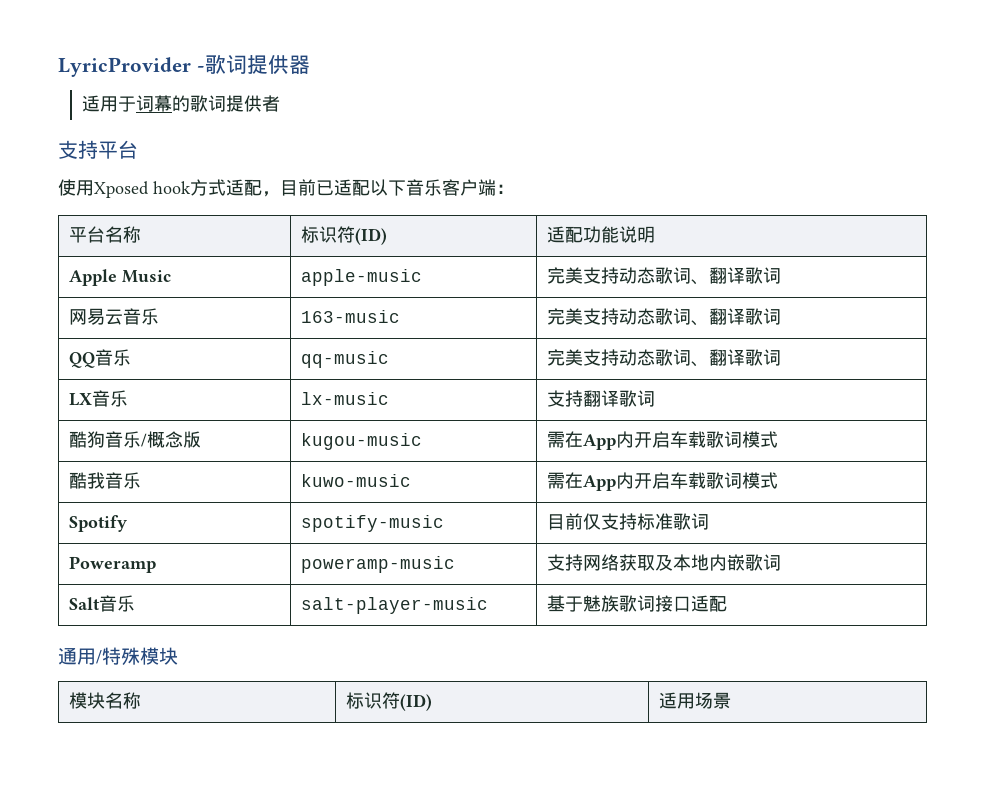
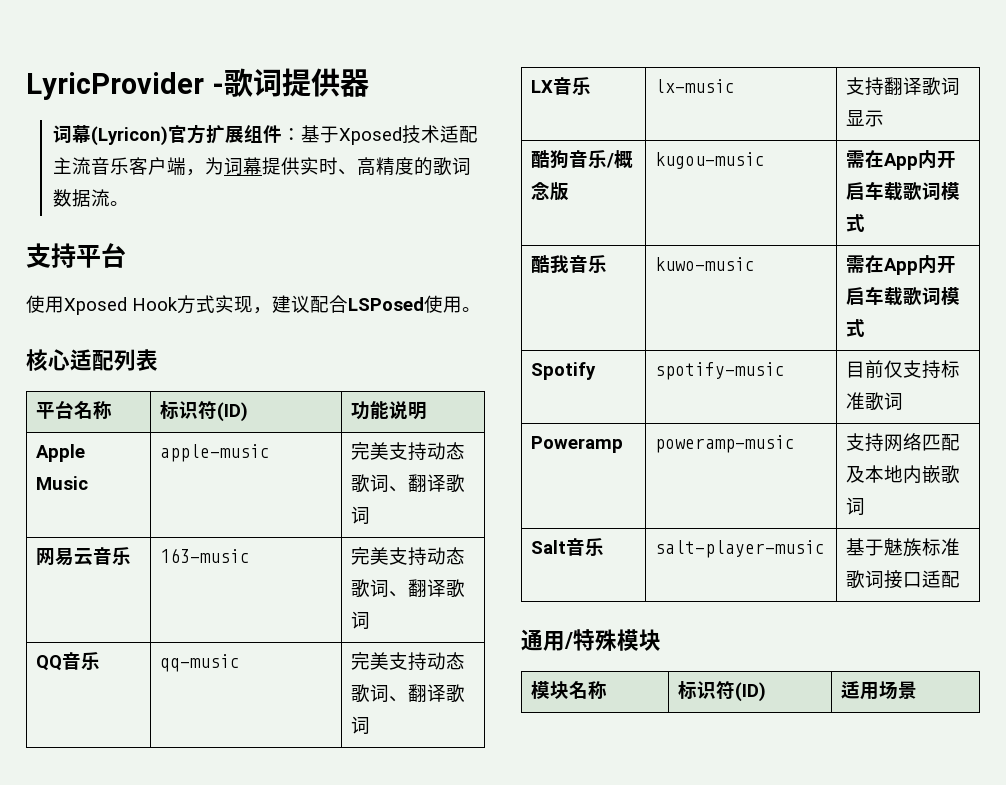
- 适用于词幕的歌词提供者
+ 词幕(Lyricon)官方扩展组件：基于Xposed技术适配主流音乐客户端，为词幕提供实时、高精度的歌词数据流。
  支持平台
- 使用Xposed hook方式适配，目前已适配以下音乐客户端：
+ 使用Xposed Hook方式实现，建议配合LSPosed使用。
+ 核心适配列表
- 平台名称 | 标识符(ID) | 适配功能说明
+ 平台名称 | 标识符(ID) | 功能说明
- LX音乐 | lx-music | 支持翻译歌词
+ LX音乐 | lx-music | 支持翻译歌词显示
- Poweramp | poweramp-music | 支持网络获取及本地内嵌歌词
+ Poweramp | poweramp-music | 支持网络匹配及本地内嵌歌词
- Salt音乐 | salt-player-music | 基于魅族歌词接口适配
+ Salt音乐 | salt-player-music | 基于魅族标准歌词接口适配

